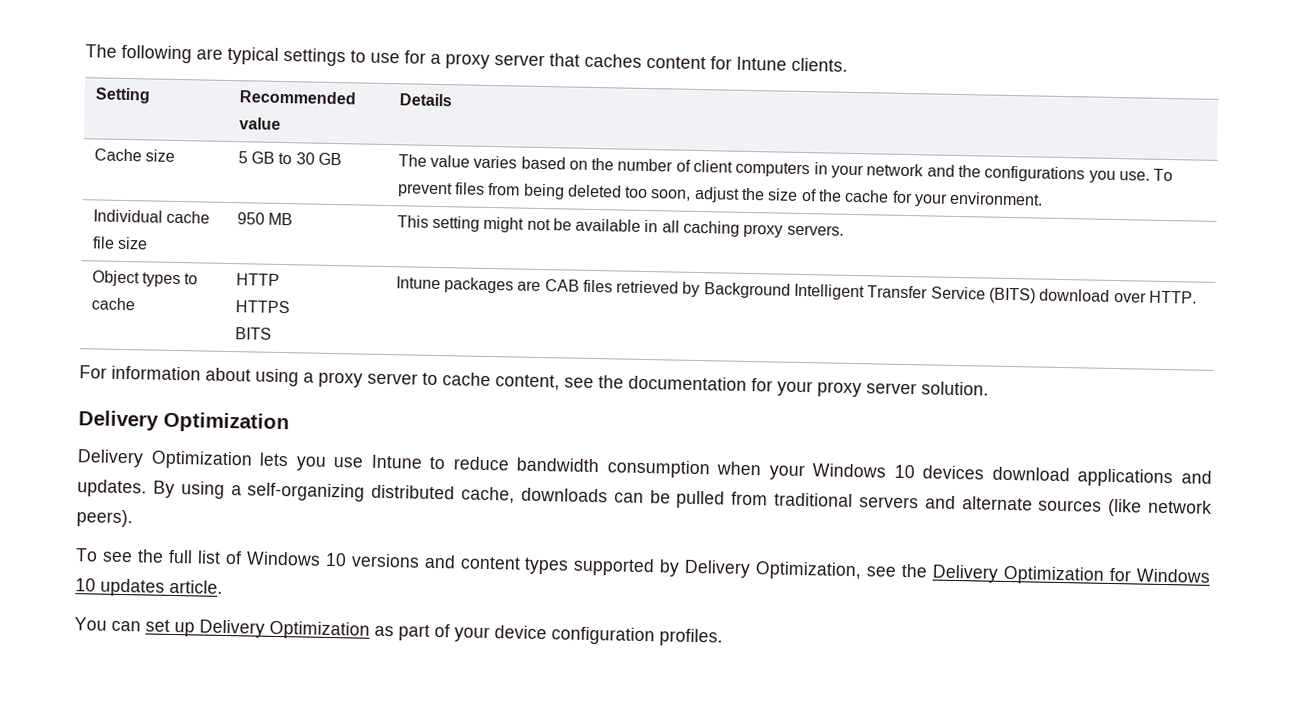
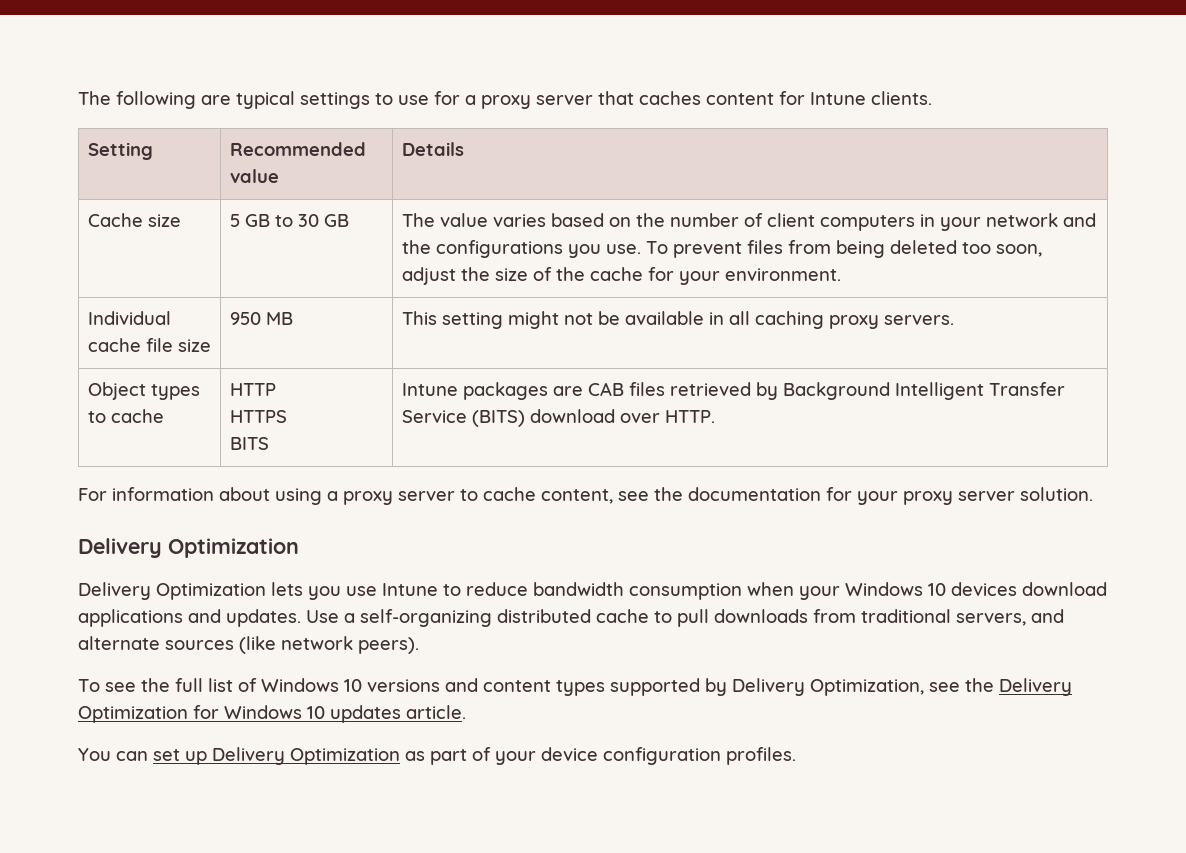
- By using a self-organizing distributed cache, downloads can be pulled from traditional servers and alternate sources (like network peers).
+ Use a self-organizing distributed cache to pull downloads from traditional servers, and alternate sources (like network peers).

